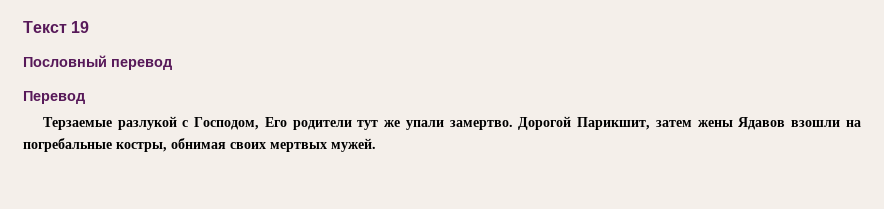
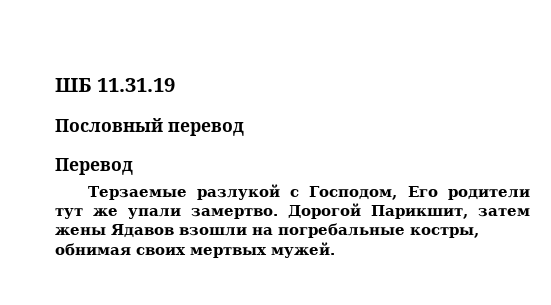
- Текст 19
+ ШБ 11.31.19

